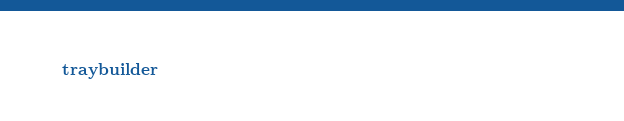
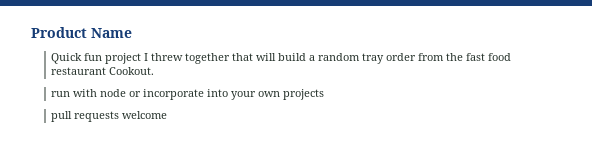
- traybuilder
+ Product Name
+ Quick fun project I threw together that will build a random tray order from the fast food restaurant Cookout.
+ run with node or incorporate into your own projects
+ pull requests welcome

